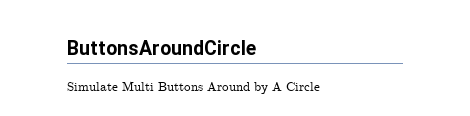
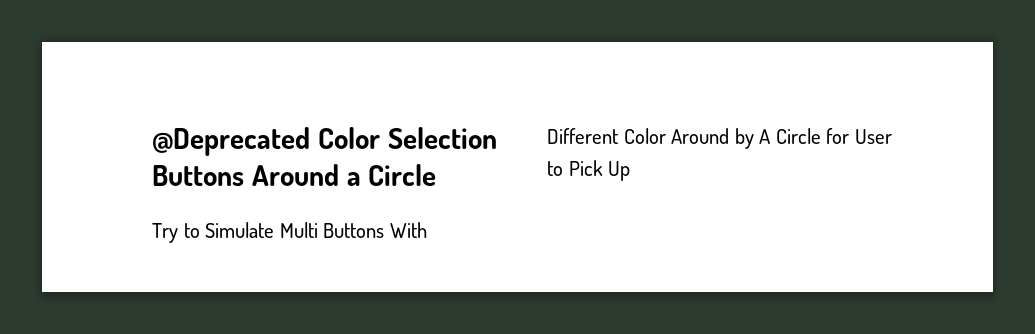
- ButtonsAroundCircle
- Simulate Multi Buttons Around by A Circle
+ @Deprecated Color Selection Buttons Around a Circle
+ Try to Simulate Multi Buttons With Different Color Around by A Circle for User to Pick Up

